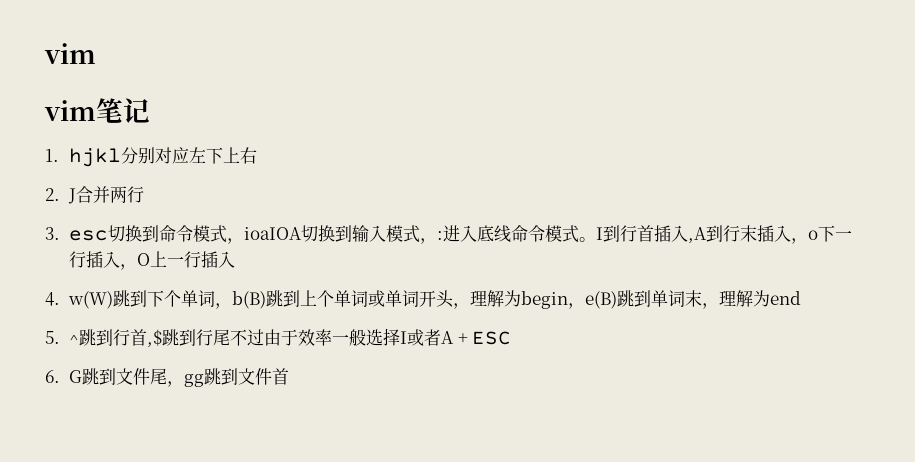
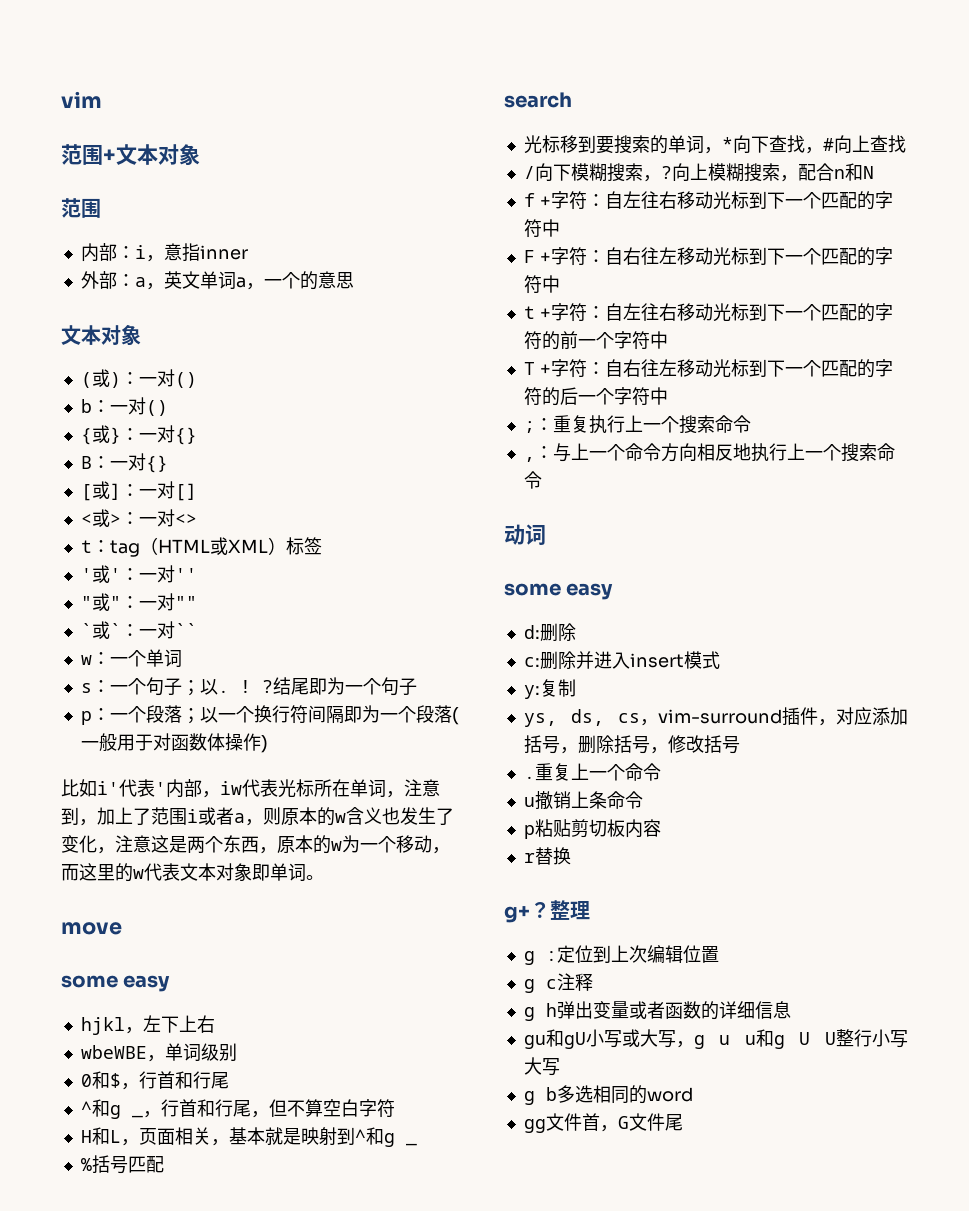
- vim笔记
- 1. hjkl分别对应左下上右
- 2. J合并两行
- 3. esc切换到命令模式，ioaIOA切换到输入模式，:进入底线命令模式。I到行首插入,A到行末插入，o下一行插入，O上一行插入
- 4. w(W)跳到下个单词，b(B)跳到上个单词或单词开头，理解为begin，e(B)跳到单词末，理解为end
- 5. ^跳到行首,$跳到行尾不过由于效率一般选择I或者A + ESC
- 6. G跳到文件尾，gg跳到文件首
+ 范围+文本对象
+ 范围
+ 内部：i，意指inner
+ 外部：a，英文单词a，一个的意思
+ 文本对象
+ (或)：一对()
+ b：一对()
+ {或}：一对{}
+ B：一对{}
+ [或]：一对[]
+ <或>：一对<>
+ t：tag（HTML或XML）标签
+ '或'：一对''
+ "或"：一对""
+ `或`：一对``
+ w：一个单词
+ s：一个句子；以. ! ?结尾即为一个句子
+ p：一个段落；以一个换行符间隔即为一个段落(一般用于对函数体操作)
+ 比如i'代表'内部，iw代表光标所在单词，注意到，加上了范围i或者a，则原本的w含义也发生了变化，注意这是两个东西，原本的w为一个移动，而这里的w代表文本对象即单词。
+ move
+ some easy
+ hjkl，左下上右
+ wbeWBE，单词级别
+ 0和$，行首和行尾
+ ^和g _，行首和行尾，但不算空白字符
+ H和L，页面相关，基本就是映射到^和g _
+ %括号匹配
+ search
+ 光标移到要搜索的单词，*向下查找，#向上查找
+ /向下模糊搜索，?向上模糊搜索，配合n和N
+ f +字符：自左往右移动光标到下一个匹配的字符中
+ F +字符：自右往左移动光标到下一个匹配的字符中
+ t +字符：自左往右移动光标到下一个匹配的字符的前一个字符中
+ T +字符：自右往左移动光标到下一个匹配的字符的后一个字符中
+ ;：重复执行上一个搜索命令
+ ,：与上一个命令方向相反地执行上一个搜索命令
+ 动词
+ some easy
+ d:删除
+ c:删除并进入insert模式
+ y:复制
+ ys, ds, cs，vim-surround插件，对应添加括号，删除括号，修改括号
+ .重复上一个命令
+ u撤销上条命令
+ p粘贴剪切板内容
+ r替换
+ g+？整理
+ g :定位到上次编辑位置
+ g c注释
+ g h弹出变量或者函数的详细信息
+ gu和gU小写或大写，g u u和g U U整行小写大写
+ g b多选相同的word
+ gg文件首，G文件尾

